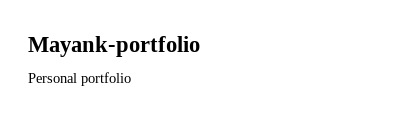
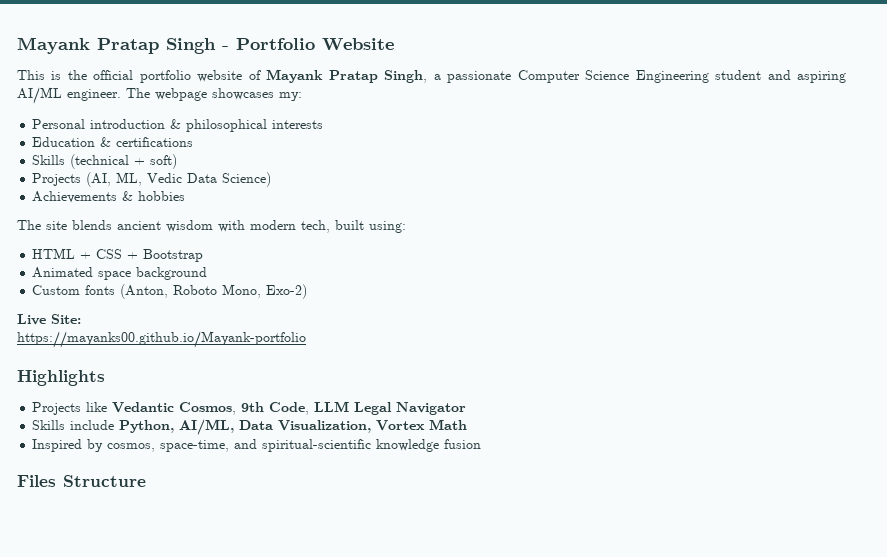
- Mayank-portfolio
- Personal portfolio
+ Mayank Pratap Singh - Portfolio Website
+ This is the official portfolio website of Mayank Pratap Singh, a passionate Computer Science Engineering student and aspiring AI/ML engineer. The webpage showcases my:
+ Personal introduction & philosophical interests
+ Education & certifications
+ Skills (technical + soft)
+ Projects (AI, ML, Vedic Data Science)
+ Achievements & hobbies
+ The site blends ancient wisdom with modern tech, built using:
+ HTML + CSS + Bootstrap
+ Animated space background
+ Custom fonts (Anton, Roboto Mono, Exo-2)
+ Live Site:
+ https://mayanks00.github.io/Mayank-portfolio
+ Highlights
+ Projects like Vedantic Cosmos, 9th Code, LLM Legal Navigator
+ Skills include Python, AI/ML, Data Visualization, Vortex Math
+ Inspired by cosmos, space-time, and spiritual-scientific knowledge fusion
+ Files Structure

